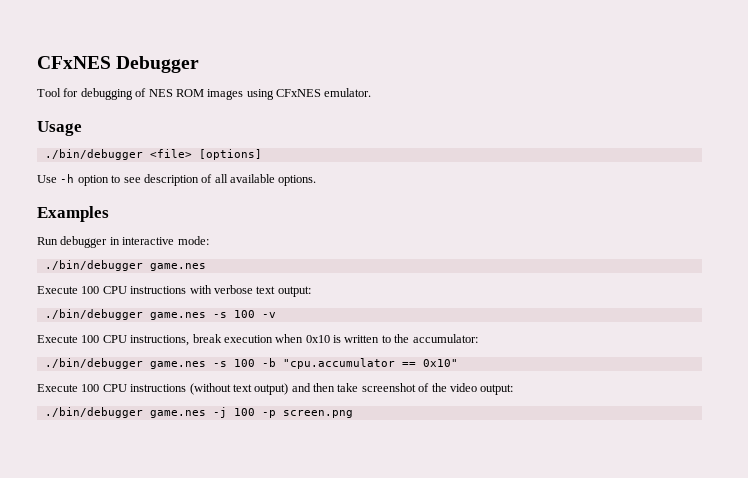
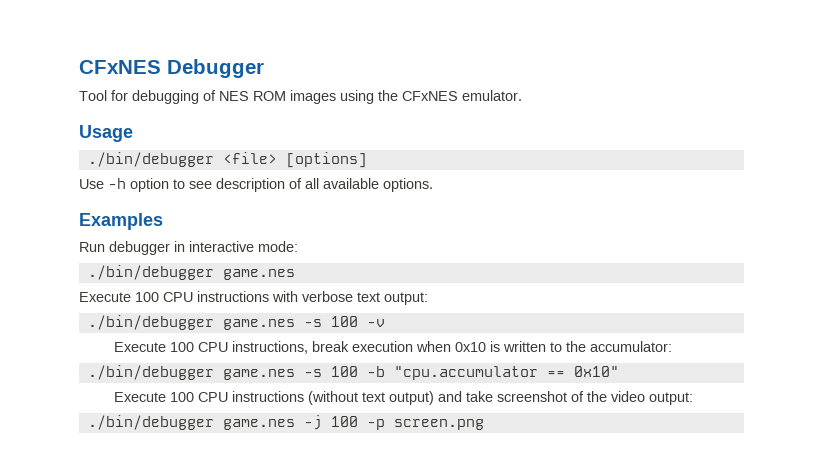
- Tool for debugging of NES ROM images using CFxNES emulator.
+ Tool for debugging of NES ROM images using the CFxNES emulator.
- Execute 100 CPU instructions (without text output) and then take screenshot of the video output:
+ Execute 100 CPU instructions (without text output) and take screenshot of the video output:

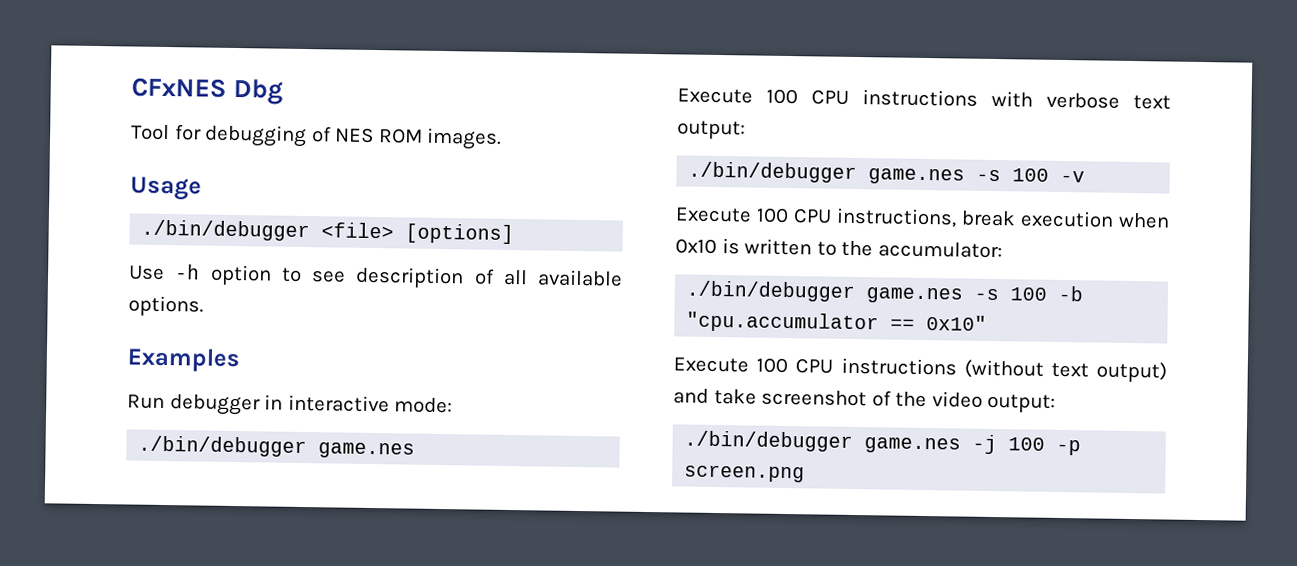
- CFxNES Debugger
+ CFxNES Dbg
- Tool for debugging of NES ROM images using the CFxNES emulator.
+ Tool for debugging of NES ROM images.

